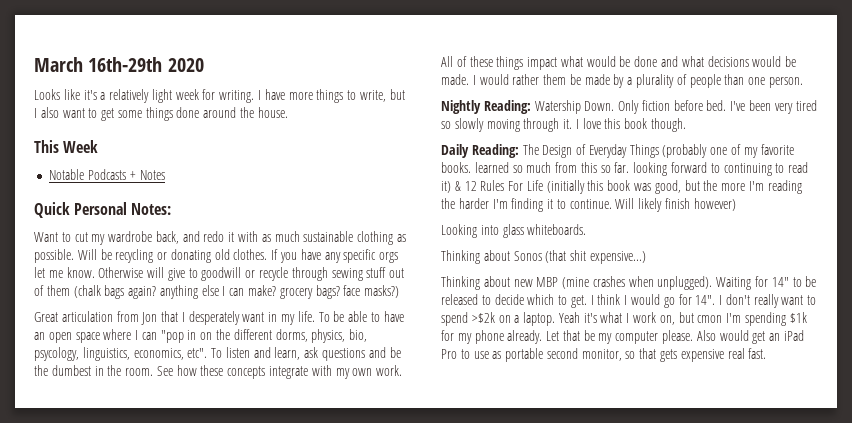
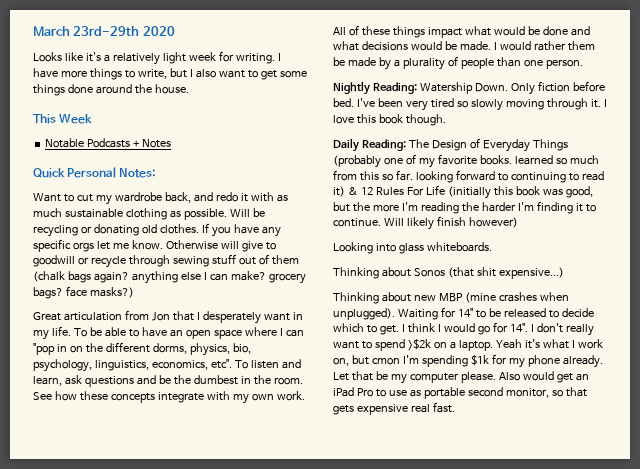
- March 16th-29th 2020
+ March 23rd-29th 2020
- To be able to have an open space where I can "pop in on the different dorms, physics, bio, psycology, linguistics, economics, etc".
+ To be able to have an open space where I can "pop in on the different dorms, physics, bio, psychology, linguistics, economics, etc".

